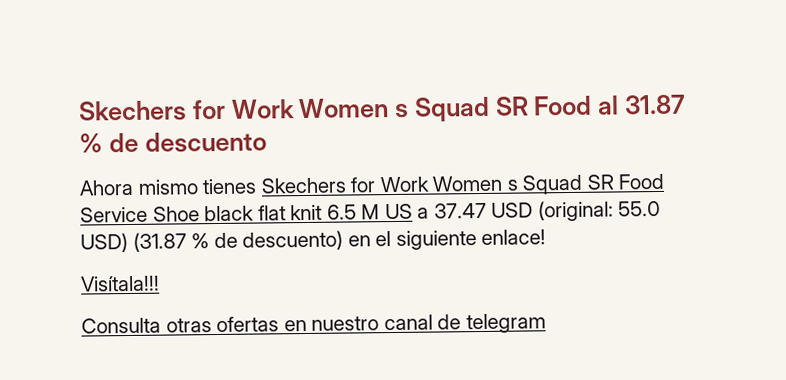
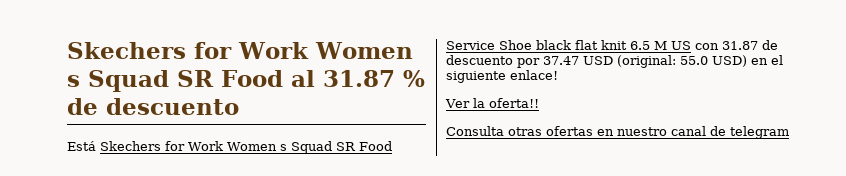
- Ahora mismo tienes Skechers for Work Women s Squad SR Food Service Shoe black flat knit 6.5 M US a 37.47 USD (original: 55.0 USD) (31.87 % de descuento) en el siguiente enlace!
+ Está Skechers for Work Women s Squad SR Food Service Shoe black flat knit 6.5 M US con 31.87 de descuento por 37.47 USD (original: 55.0 USD) en el siguiente enlace!
- Visítala!!!
+ Ver la oferta!!

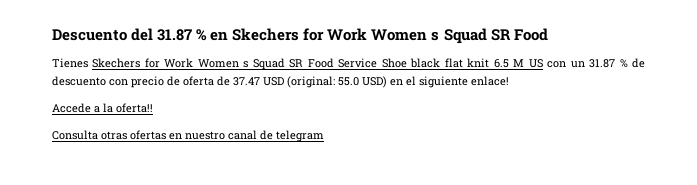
- Skechers for Work Women s Squad SR Food al 31.87 % de descuento
- Está Skechers for Work Women s Squad SR Food Service Shoe black flat knit 6.5 M US con 31.87 de descuento por 37.47 USD (original: 55.0 USD) en el siguiente enlace!
+ Descuento del 31.87 % en Skechers for Work Women s Squad SR Food
+ Tienes Skechers for Work Women s Squad SR Food Service Shoe black flat knit 6.5 M US con un 31.87 % de descuento con precio de oferta de 37.47 USD (original: 55.0 USD) en el siguiente enlace!
- Ver la oferta!!
+ Accede a la oferta!!

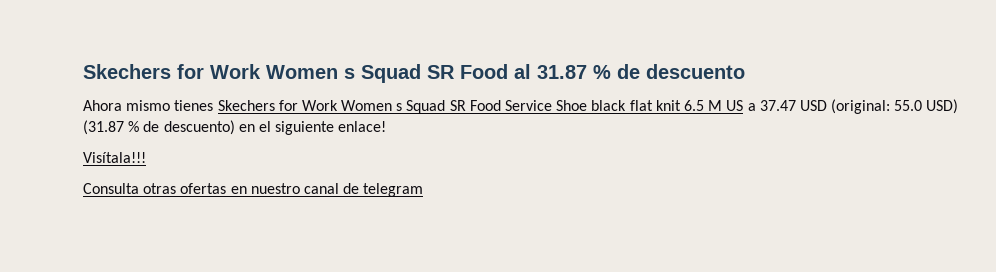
- Descuento del 31.87 % en Skechers for Work Women s Squad SR Food
- Tienes Skechers for Work Women s Squad SR Food Service Shoe black flat knit 6.5 M US con un 31.87 % de descuento con precio de oferta de 37.47 USD (original: 55.0 USD) en el siguiente enlace!
+ Skechers for Work Women s Squad SR Food al 31.87 % de descuento
+ Ahora mismo tienes Skechers for Work Women s Squad SR Food Service Shoe black flat knit 6.5 M US a 37.47 USD (original: 55.0 USD) (31.87 % de descuento) en el siguiente enlace!
- Accede a la oferta!!
+ Visítala!!!

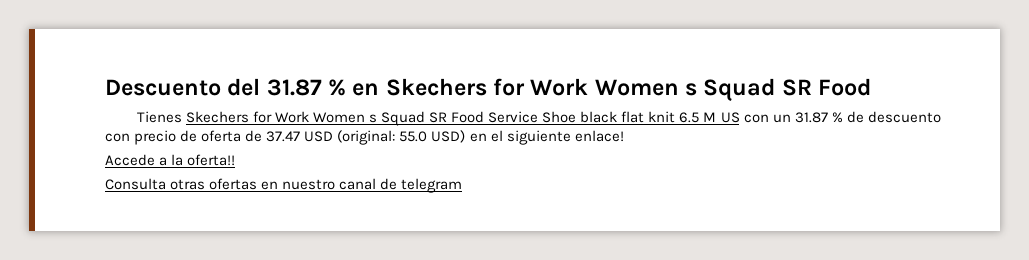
- Skechers for Work Women s Squad SR Food al 31.87 % de descuento
- Ahora mismo tienes Skechers for Work Women s Squad SR Food Service Shoe black flat knit 6.5 M US a 37.47 USD (original: 55.0 USD) (31.87 % de descuento) en el siguiente enlace!
+ Descuento del 31.87 % en Skechers for Work Women s Squad SR Food
+ Tienes Skechers for Work Women s Squad SR Food Service Shoe black flat knit 6.5 M US con un 31.87 % de descuento con precio de oferta de 37.47 USD (original: 55.0 USD) en el siguiente enlace!
- Visítala!!!
+ Accede a la oferta!!

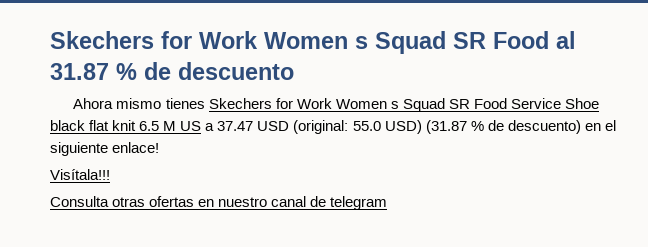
- Descuento del 31.87 % en Skechers for Work Women s Squad SR Food
- Tienes Skechers for Work Women s Squad SR Food Service Shoe black flat knit 6.5 M US con un 31.87 % de descuento con precio de oferta de 37.47 USD (original: 55.0 USD) en el siguiente enlace!
+ Skechers for Work Women s Squad SR Food al 31.87 % de descuento
+ Ahora mismo tienes Skechers for Work Women s Squad SR Food Service Shoe black flat knit 6.5 M US a 37.47 USD (original: 55.0 USD) (31.87 % de descuento) en el siguiente enlace!
- Accede a la oferta!!
+ Visítala!!!

